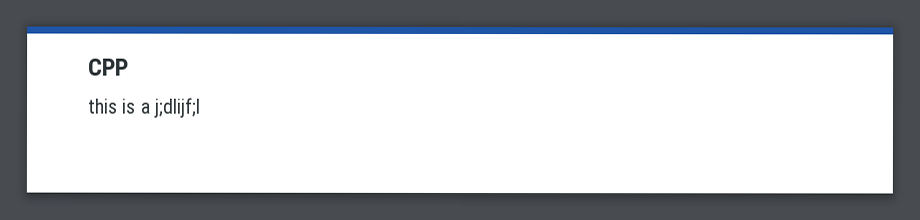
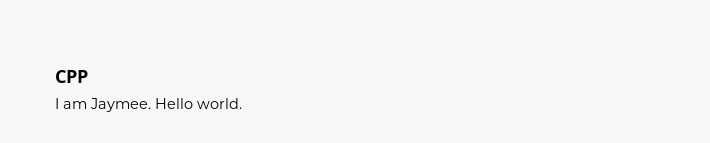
- this is a j;dlijf;l
+ I am Jaymee. Hello world.

